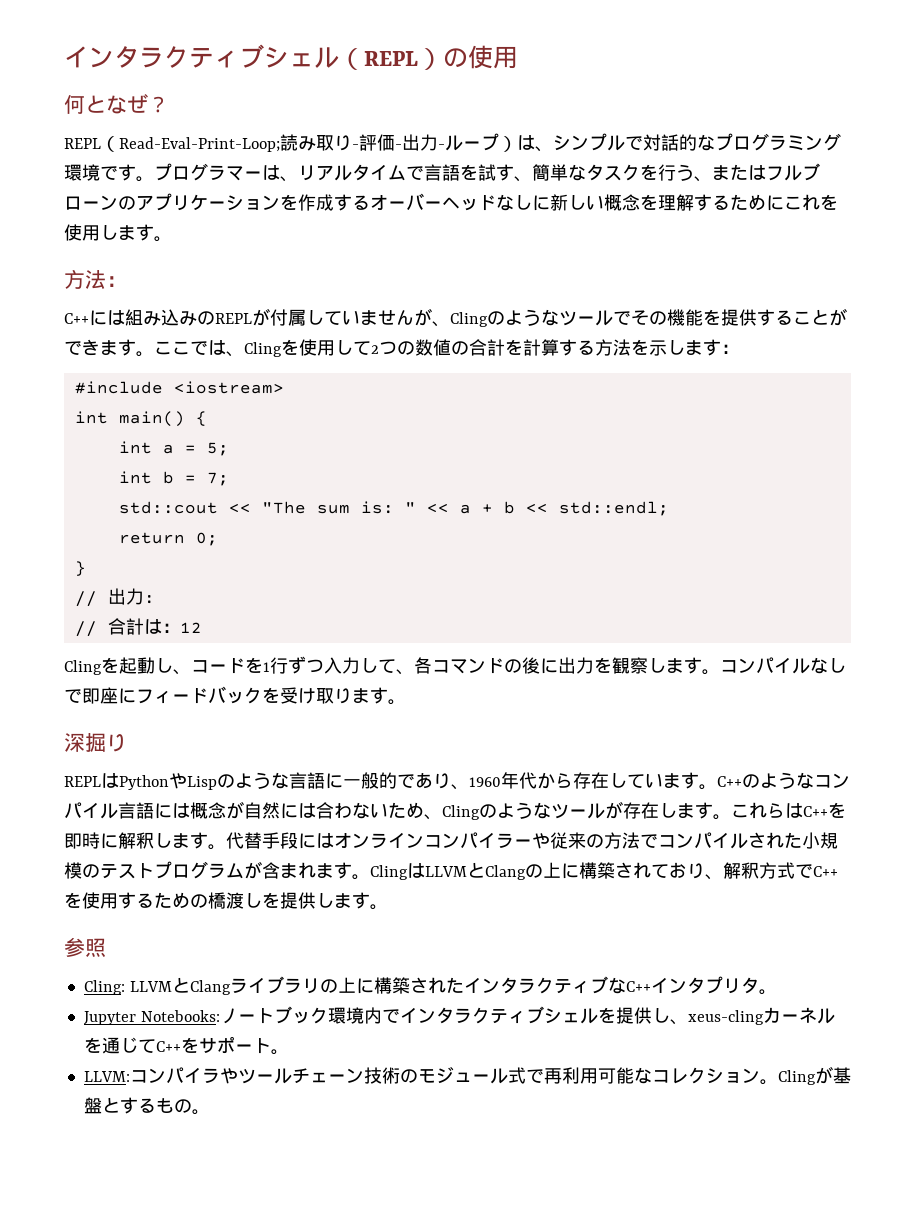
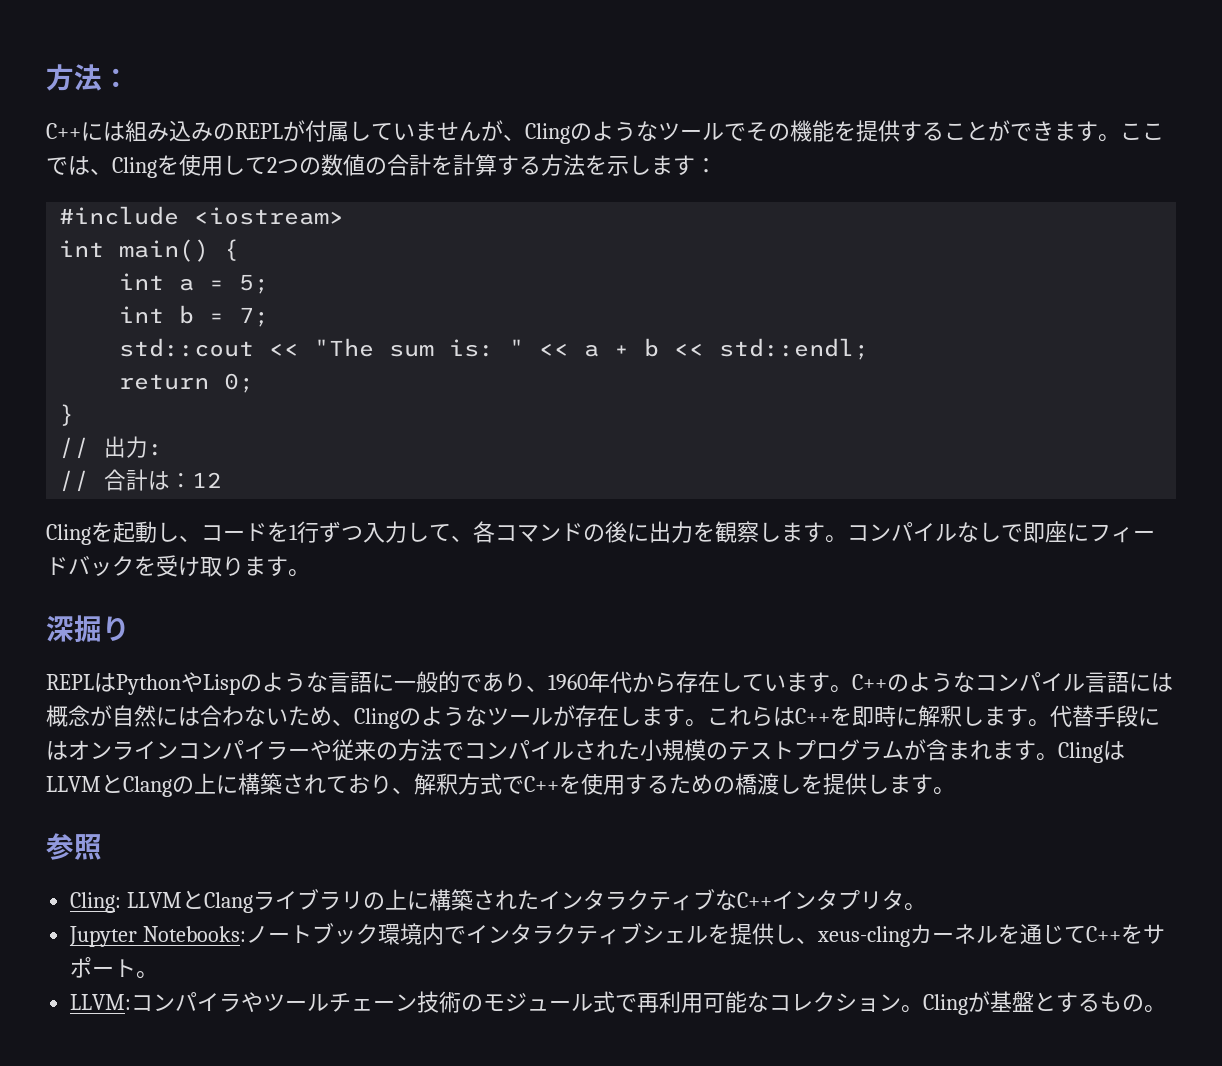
- インタラクティブシェル（REPL）の使用
- 何となぜ？
- REPL（Read-Eval-Print-Loop;読み取り-評価-出力-ループ）は、シンプルで対話的なプログラミング環境です。プログラマーは、リアルタイムで言語を試す、簡単なタスクを行う、またはフルブローンのアプリケーションを作成するオーバーヘッドなしに新しい概念を理解するためにこれを使用します。

